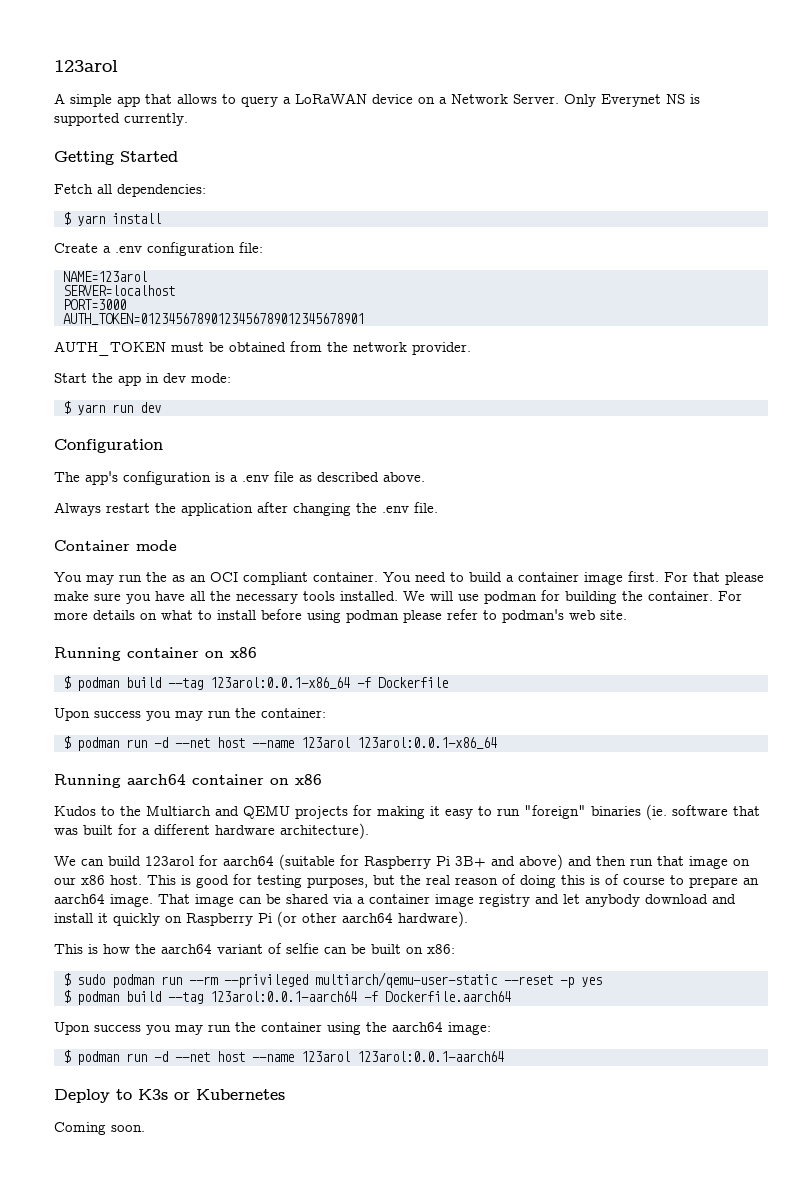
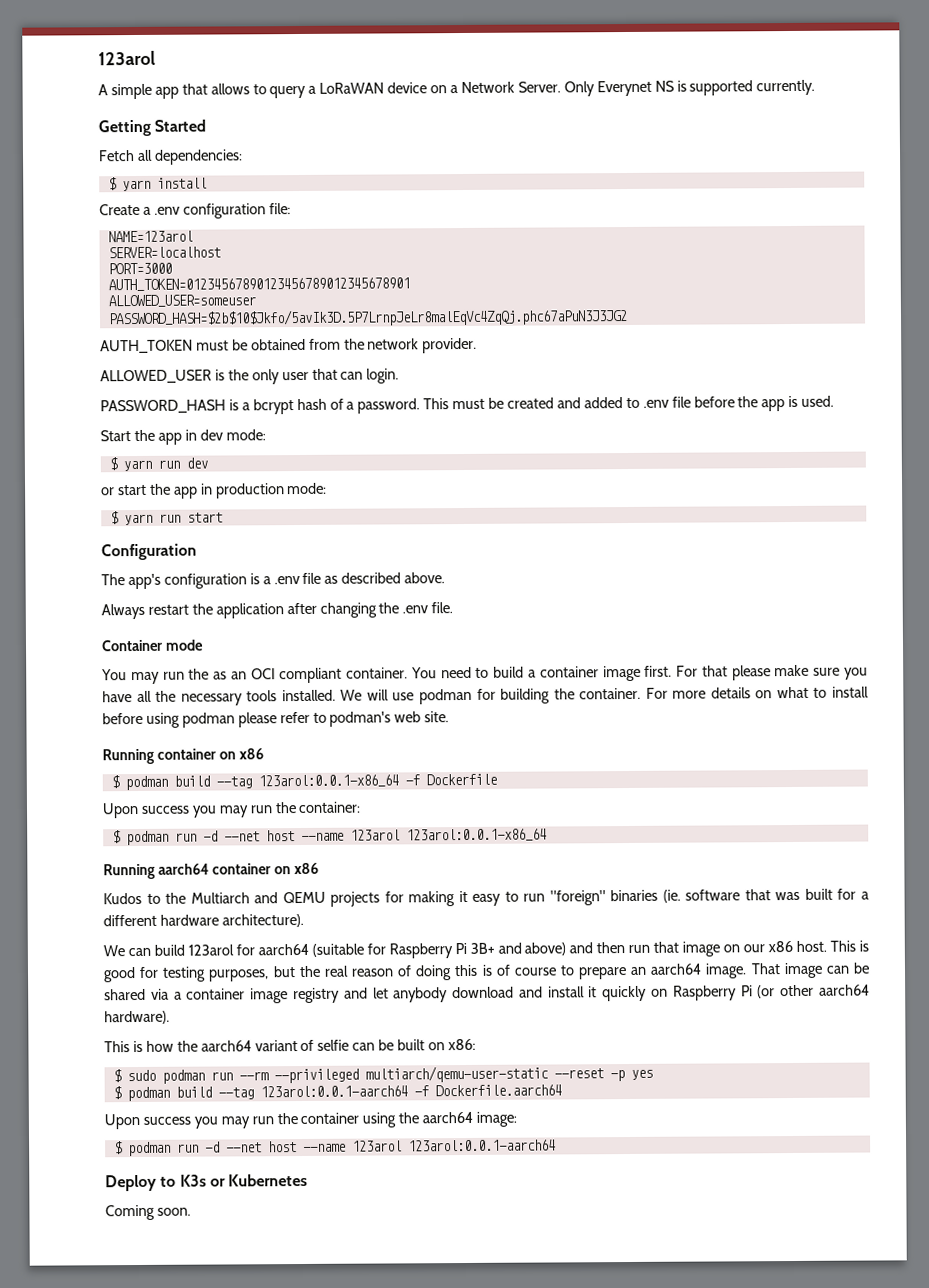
+ ALLOWED_USER=someuser
+ PASSWORD_HASH=$2b$10$Jkfo/5avIk3D.5P7LrnpJeLr8malEqVc4ZqQj.phc67aPuN3J3JG2
+ ALLOWED_USER is the only user that can login.
+ PASSWORD_HASH is a bcrypt hash of a password. This must be created and added to .env file before the app is used.
+ or start the app in production mode:
+ $ yarn run start

